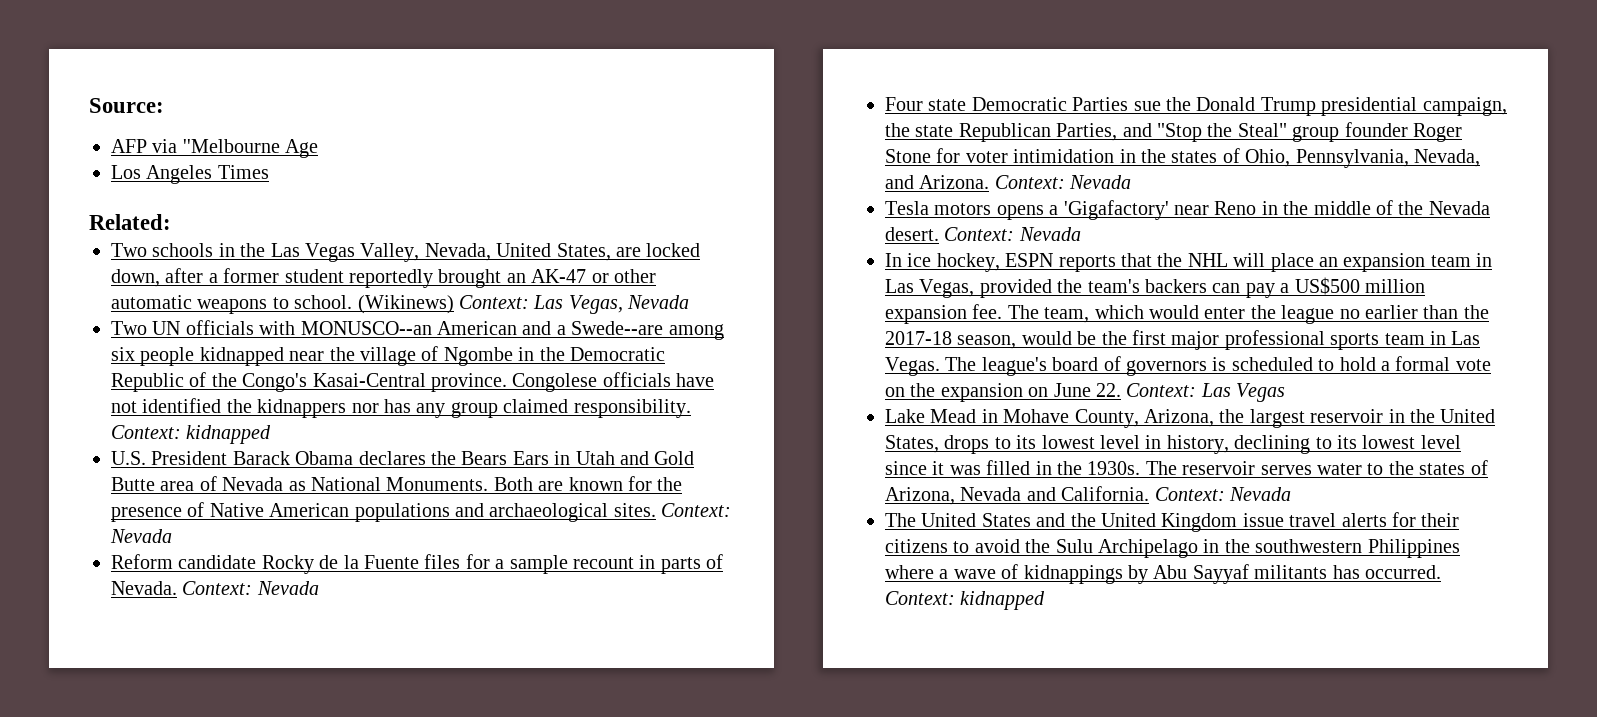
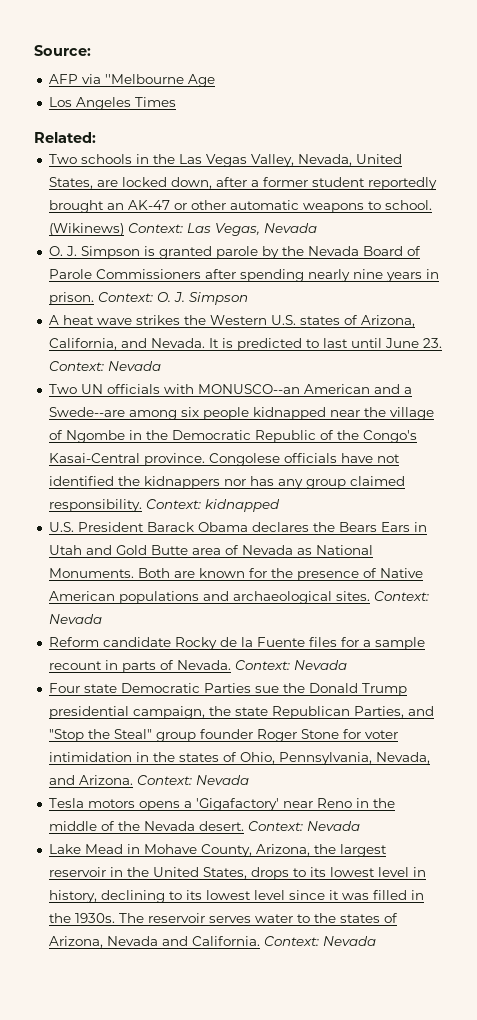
+ O. J. Simpson is granted parole by the Nevada Board of Parole Commissioners after spending nearly nine years in prison. Context: O. J. Simpson
+ A heat wave strikes the Western U.S. states of Arizona, California, and Nevada. It is predicted to last until June 23. Context: Nevada
- In ice hockey, ESPN reports that the NHL will place an expansion team in Las Vegas, provided the team's backers can pay a US$500 million expansion fee. The team, which would enter the league no earlier than the 2017-18 season, would be the first major professional sports team in Las Vegas. The league's board of governors is scheduled to hold a formal vote on the expansion on June 22. Context: Las Vegas
- The United States and the United Kingdom issue travel alerts for their citizens to avoid the Sulu Archipelago in the southwestern Philippines where a wave of kidnappings by Abu Sayyaf militants has occurred. Context: kidnapped

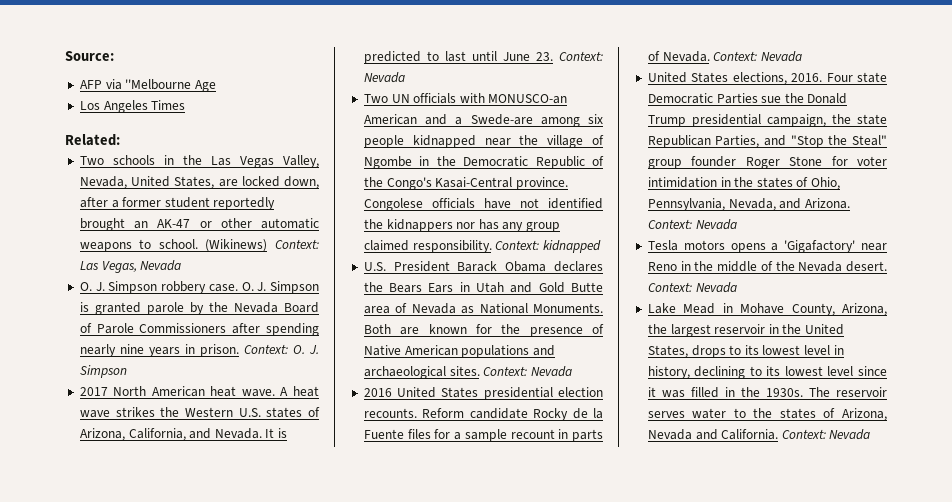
- O. J. Simpson is granted parole by the Nevada Board of Parole Commissioners after spending nearly nine years in prison.
+ O. J. Simpson robbery case. O. J. Simpson is granted parole by the Nevada Board of Parole Commissioners after spending nearly nine years in prison.
+ 2017 North American heat wave.
- Two UN officials with MONUSCO--an American and a Swede--are among six people kidnapped near the village of Ngombe in the Democratic Republic of the Congo's Kasai-Central province.
+ Two UN officials with MONUSCO-an American and a Swede-are among six people kidnapped near the village of Ngombe in the Democratic Republic of the Congo's Kasai-Central province.
+ 2016 United States presidential election recounts.
+ United States elections, 2016.

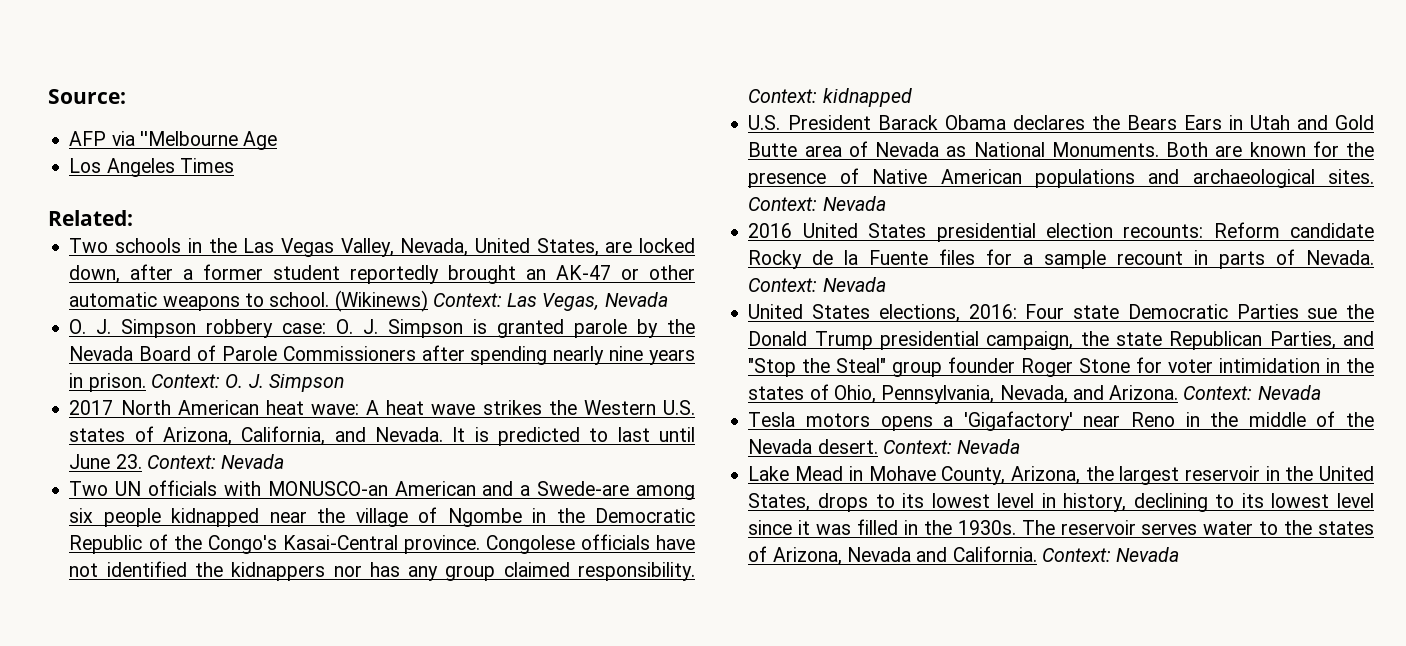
- O. J. Simpson robbery case. O. J. Simpson is granted parole by the Nevada Board of Parole Commissioners after spending nearly nine years in prison.
+ O. J. Simpson robbery case: O. J. Simpson is granted parole by the Nevada Board of Parole Commissioners after spending nearly nine years in prison.
- 2017 North American heat wave. A heat wave strikes the Western U.S. states of Arizona, California, and Nevada.
+ 2017 North American heat wave: A heat wave strikes the Western U.S. states of Arizona, California, and Nevada.
- 2016 United States presidential election recounts. Reform candidate Rocky de la Fuente files for a sample recount in parts of Nevada.
+ 2016 United States presidential election recounts: Reform candidate Rocky de la Fuente files for a sample recount in parts of Nevada.
- United States elections, 2016. Four state Democratic Parties sue the Donald Trump presidential campaign, the state Republican Parties, and "Stop the Steal" group founder Roger Stone for voter intimidation in the states of Ohio, Pennsylvania, Nevada, and Arizona.
+ United States elections, 2016: Four state Democratic Parties sue the Donald Trump presidential campaign, the state Republican Parties, and "Stop the Steal" group founder Roger Stone for voter intimidation in the states of Ohio, Pennsylvania, Nevada, and Arizona.

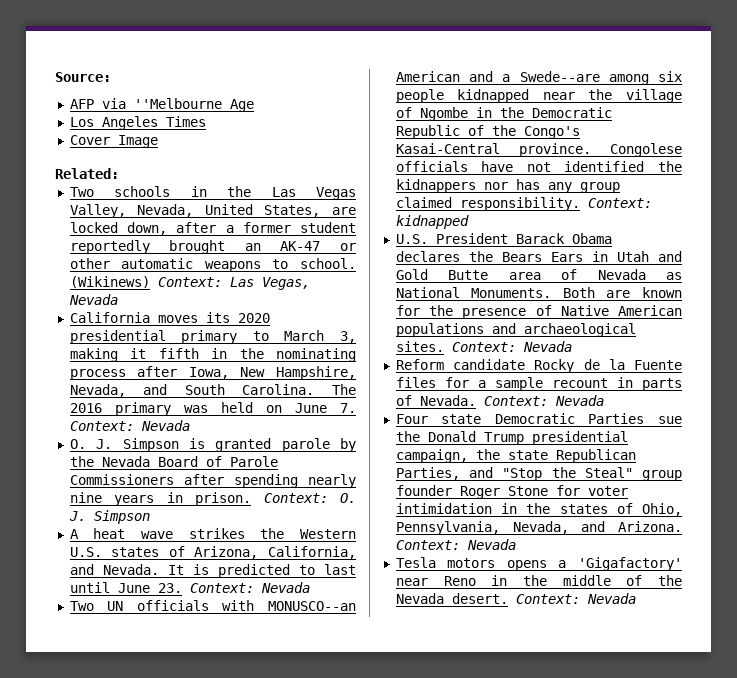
+ Cover Image
- O. J. Simpson robbery case: O. J. Simpson is granted parole by the Nevada Board of Parole Commissioners after spending nearly nine years in prison.
+ California moves its 2020 presidential primary to March 3, making it fifth in the nominating process after Iowa, New Hampshire, Nevada, and South Carolina. The 2016 primary was held on June 7. Context: Nevada
+ O. J. Simpson is granted parole by the Nevada Board of Parole Commissioners after spending nearly nine years in prison.
- 2017 North American heat wave: A heat wave strikes the Western U.S. states of Arizona, California, and Nevada.
+ A heat wave strikes the Western U.S. states of Arizona, California, and Nevada.
- Two UN officials with MONUSCO-an American and a Swede-are among six people kidnapped near the village of Ngombe in the Democratic Republic of the Congo's Kasai-Central province.
+ Two UN officials with MONUSCO--an American and a Swede--are among six people kidnapped near the village of Ngombe in the Democratic Republic of the Congo's Kasai-Central province.
- 2016 United States presidential election recounts: Reform candidate Rocky de la Fuente files for a sample recount in parts of Nevada.
+ Reform candidate Rocky de la Fuente files for a sample recount in parts of Nevada.
- United States elections, 2016: Four state Democratic Parties sue the Donald Trump presidential campaign, the state Republican Parties, and "Stop the Steal" group founder Roger Stone for voter intimidation in the states of Ohio, Pennsylvania, Nevada, and Arizona.
+ Four state Democratic Parties sue the Donald Trump presidential campaign, the state Republican Parties, and "Stop the Steal" group founder Roger Stone for voter intimidation in the states of Ohio, Pennsylvania, Nevada, and Arizona.
- Lake Mead in Mohave County, Arizona, the largest reservoir in the United States, drops to its lowest level in history, declining to its lowest level since it was filled in the 1930s. The reservoir serves water to the states of Arizona, Nevada and California. Context: Nevada

